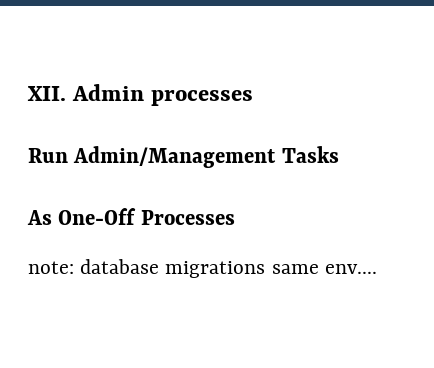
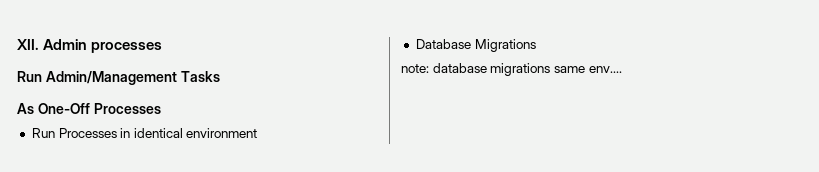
+ Run Processes in identical environment
+ Database Migrations

